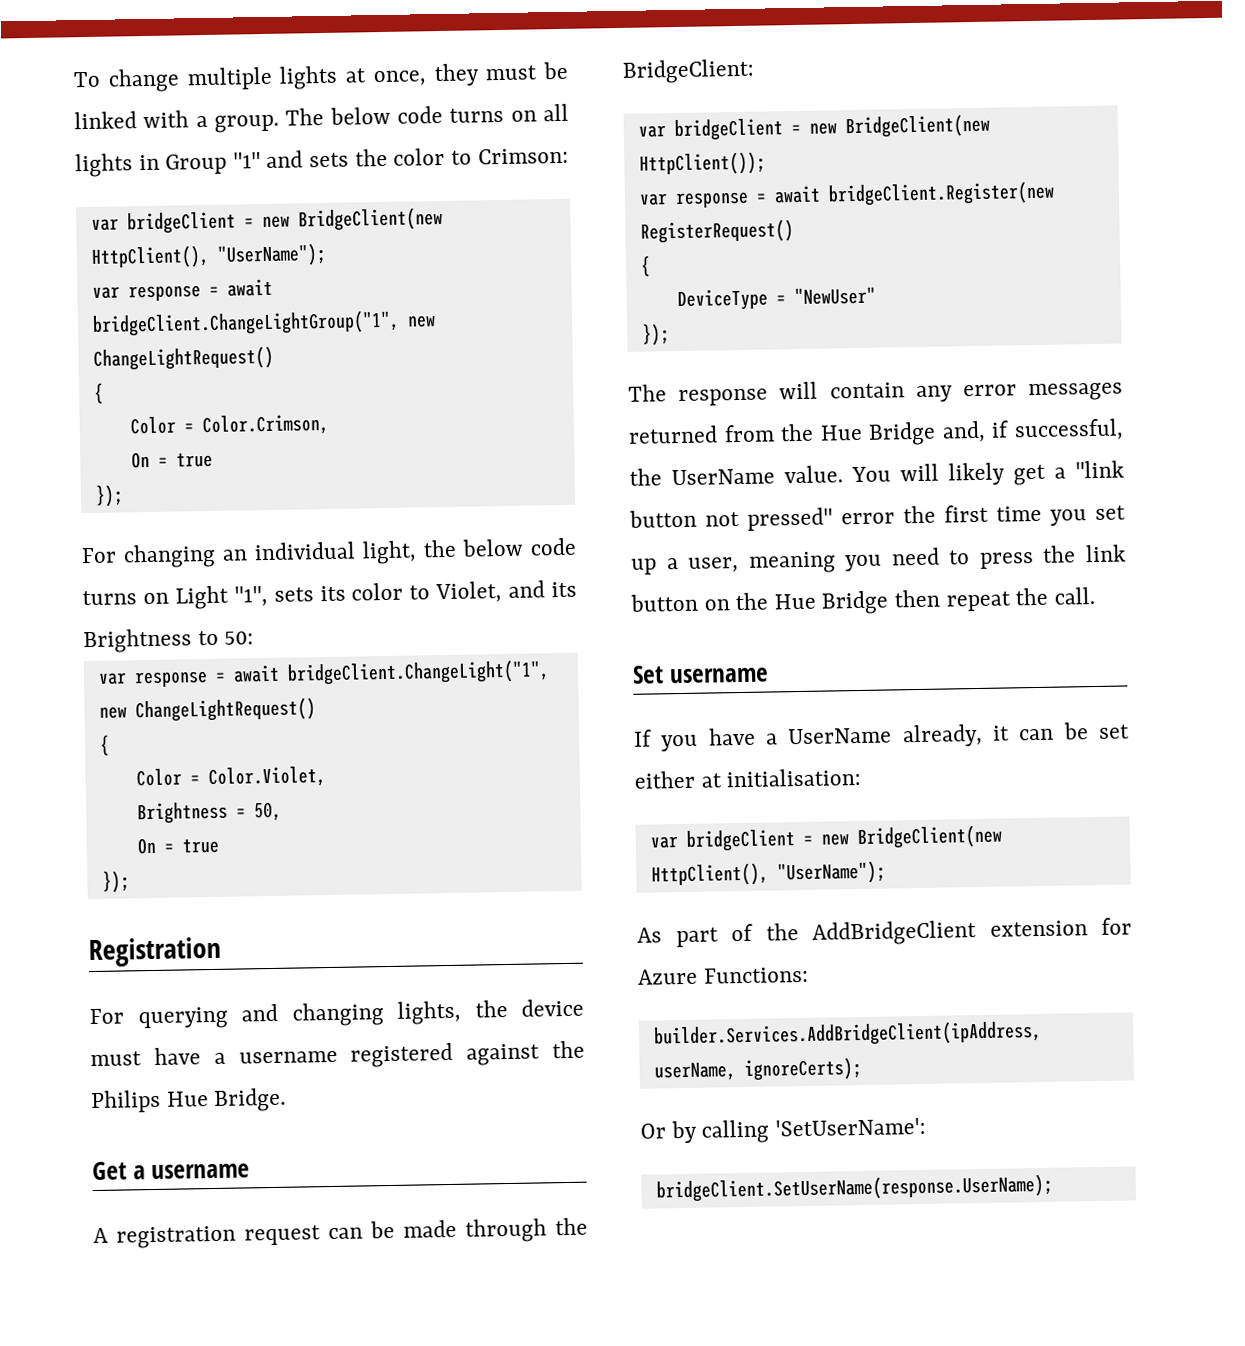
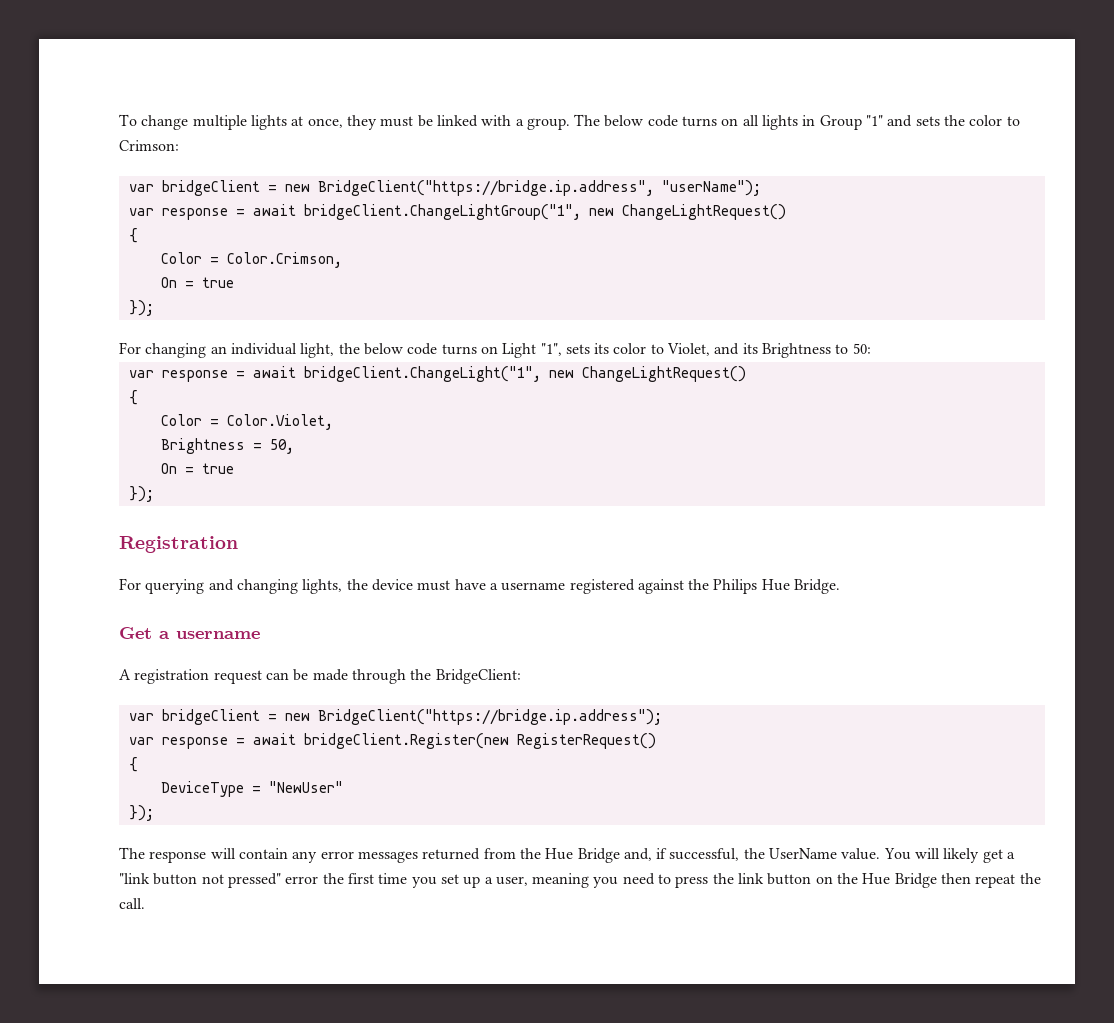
  The below code turns on all lights in Group "1" and sets the color to Crimson:
- var bridgeClient = new BridgeClient(new HttpClient(), "UserName");
+ var bridgeClient = new BridgeClient("https://bridge.ip.address", "userName");
- var bridgeClient = new BridgeClient(new HttpClient());
+ var bridgeClient = new BridgeClient("https://bridge.ip.address");
- Set username
- If you have a UserName already, it can be set either at initialisation:
- var bridgeClient = new BridgeClient(new HttpClient(), "UserName");
- As part of the AddBridgeClient extension for Azure Functions:
- builder.Services.AddBridgeClient(ipAddress, userName, ignoreCerts);
- Or by calling 'SetUserName':
- bridgeClient.SetUserName(response.UserName);

